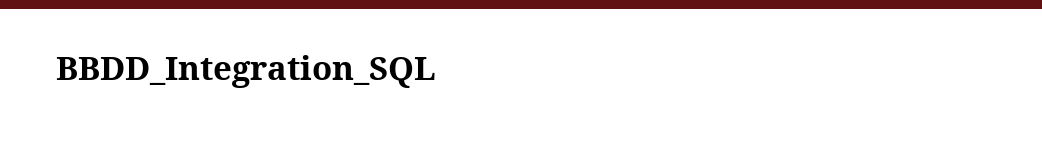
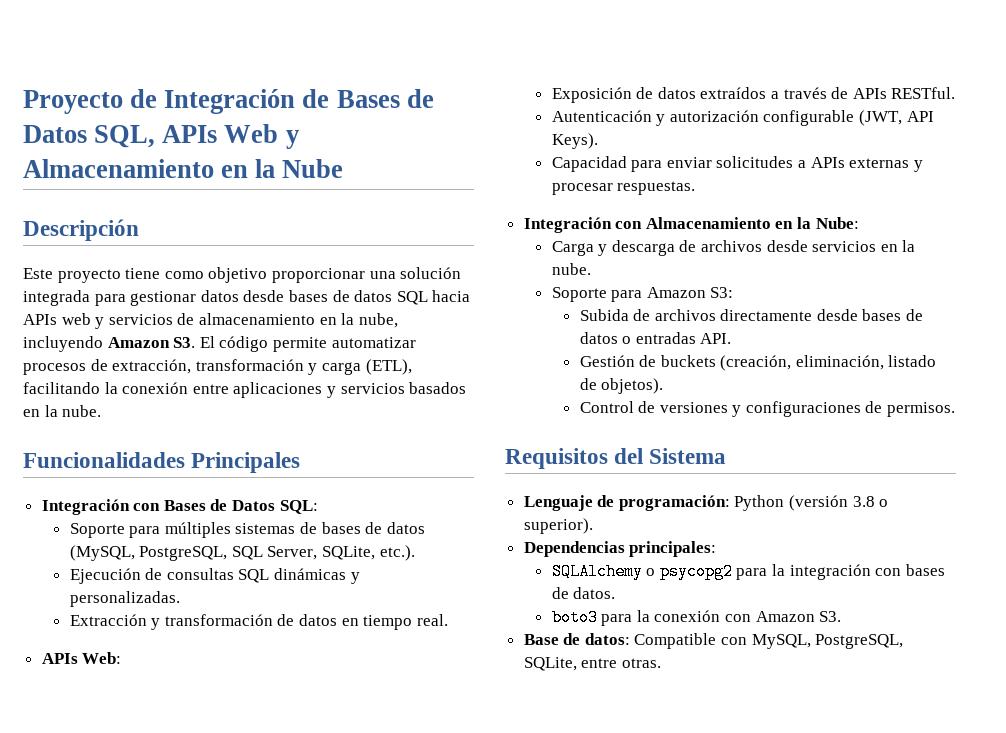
- BBDD_Integration_SQL
+ Proyecto de Integración de Bases de Datos SQL, APIs Web y Almacenamiento en la Nube
+ Descripción
+ Este proyecto tiene como objetivo proporcionar una solución integrada para gestionar datos desde bases de datos SQL hacia APIs web y servicios de almacenamiento en la nube, incluyendo Amazon S3. El código permite automatizar procesos de extracción, transformación y carga (ETL), facilitando la conexión entre aplicaciones y servicios basados en la nube.
+ Funcionalidades Principales
+ Integración con Bases de Datos SQL:
+ Soporte para múltiples sistemas de bases de datos (MySQL, PostgreSQL, SQL Server, SQLite, etc.).
+ Ejecución de consultas SQL dinámicas y personalizadas.
+ Extracción y transformación de datos en tiempo real.
+ APIs Web:
+ Exposición de datos extraídos a través de APIs RESTful.
+ Autenticación y autorización configurable (JWT, API Keys).
+ Capacidad para enviar solicitudes a APIs externas y procesar respuestas.
+ Integración con Almacenamiento en la Nube:
+ Carga y descarga de archivos desde servicios en la nube.
+ Soporte para Amazon S3:
+ Subida de archivos directamente desde bases de datos o entradas API.
+ Gestión de buckets (creación, eliminación, listado de objetos).
+ Control de versiones y configuraciones de permisos.
+ Requisitos del Sistema
+ Lenguaje de programación: Python (versión 3.8 o superior).
+ Dependencias principales:
+ SQLAlchemy o psycopg2 para la integración con bases de datos.
+ boto3 para la conexión con Amazon S3.
+ Base de datos: Compatible con MySQL, PostgreSQL, SQLite, entre otras.

